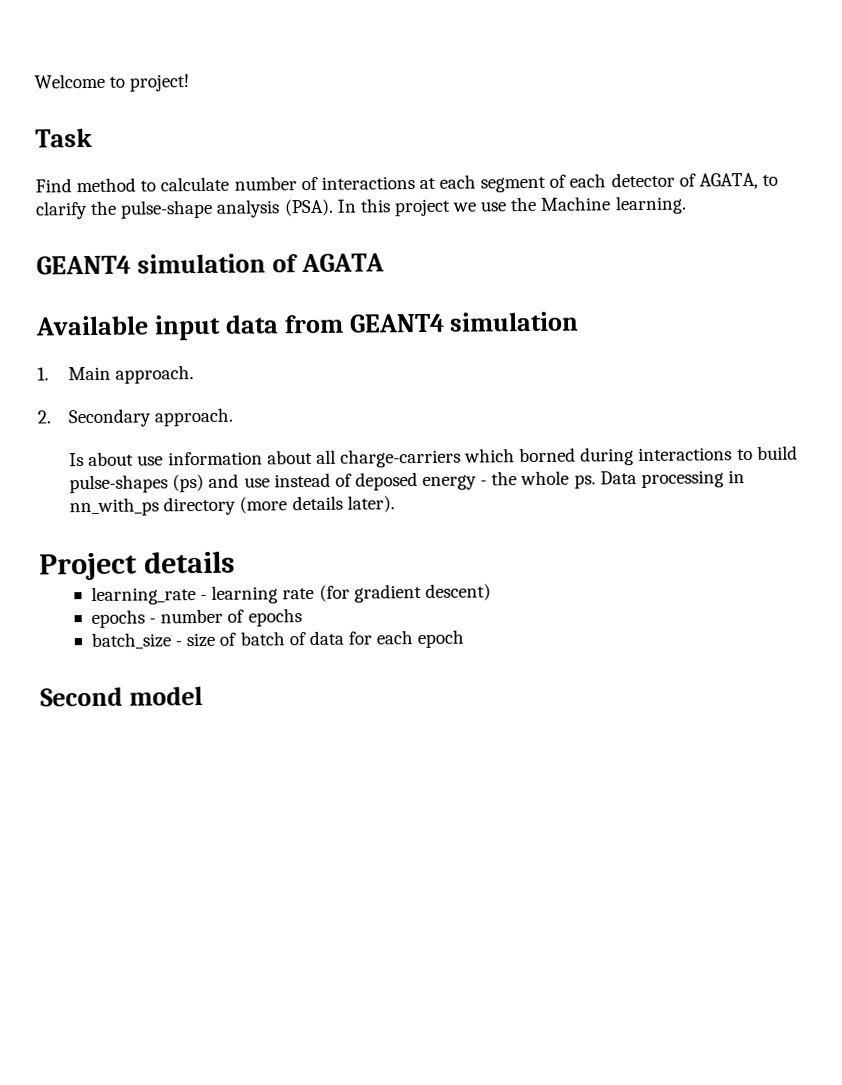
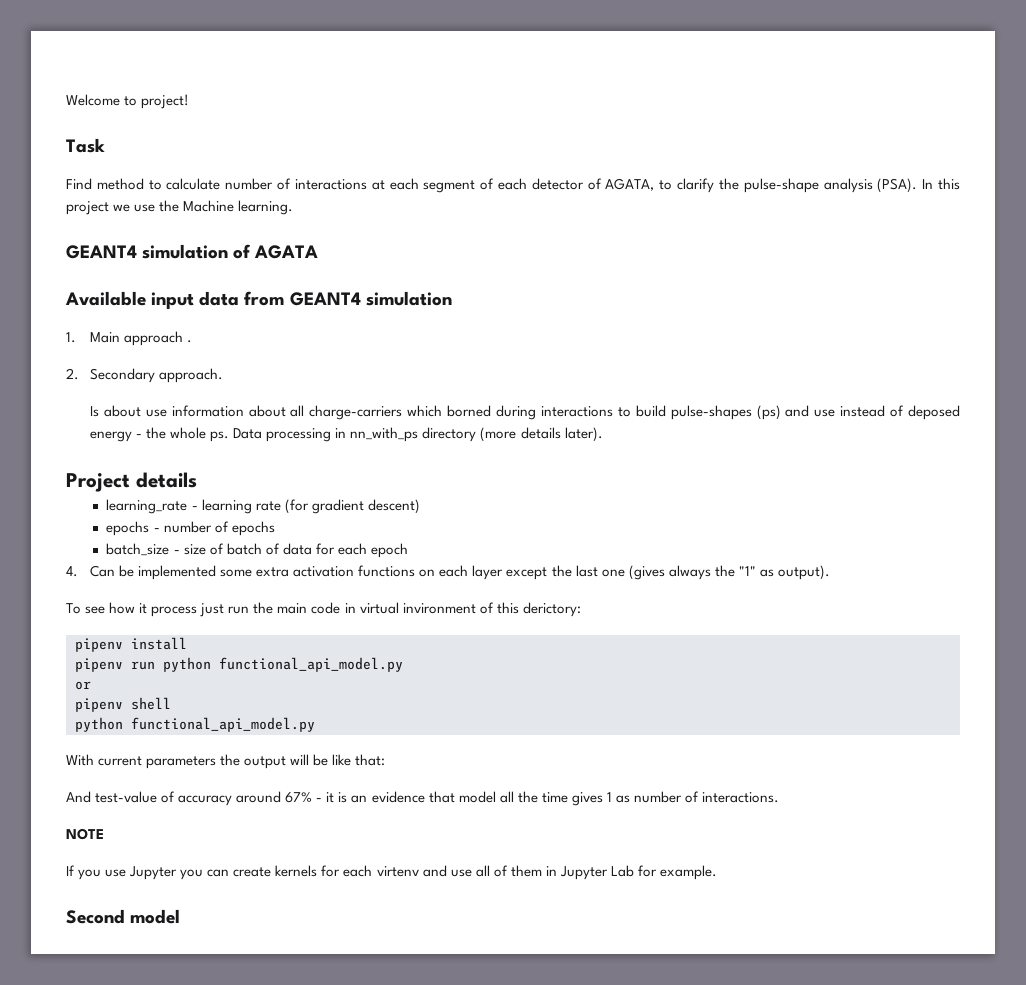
- 1. Main approach.
+ 1. Main approach .
+ 4. Can be implemented some extra activation functions on each layer except the last one (gives always the "1" as output).
+ To see how it process just run the main code in virtual invironment of this derictory:
+ pipenv install
+ pipenv run python functional_api_model.py
+ or
+ pipenv shell
+ python functional_api_model.py
+ With current parameters the output will be like that:
+ And test-value of accuracy around 67% - it is an evidence that model all the time gives 1 as number of interactions.
+ NOTE
+ If you use Jupyter you can create kernels for each virtenv and use all of them in Jupyter Lab for example.

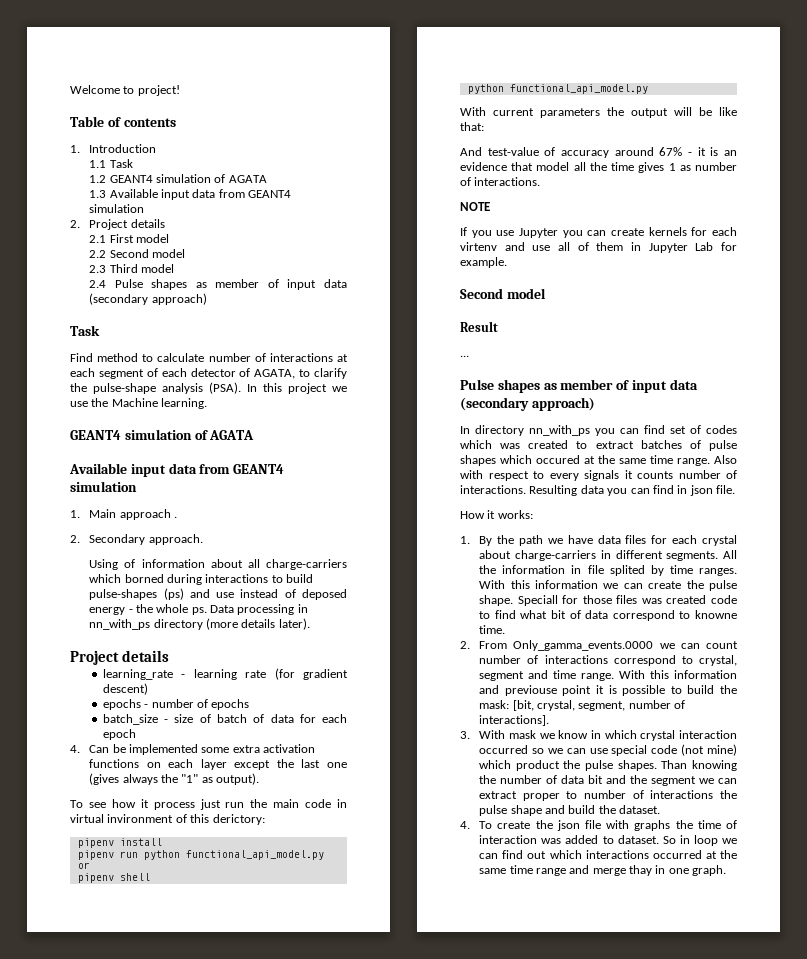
+ Table of contents
+ 1. Introduction
+ 1.1 Task
+ 1.2 GEANT4 simulation of AGATA
+ 1.3 Available input data from GEANT4 simulation
+ 2. Project details
+ 2.1 First model
+ 2.2 Second model
+ 2.3 Third model
+ 2.4 Pulse shapes as member of input data (secondary approach)
- Is about use information about all charge-carriers which borned during interactions to build pulse-shapes (ps) and use instead of deposed energy - the whole ps.
+ Using of information about all charge-carriers which borned during interactions to build pulse-shapes (ps) and use instead of deposed energy - the whole ps.
+ Result
+ ...
+ Pulse shapes as member of input data (secondary approach)
+ In directory nn_with_ps you can find set of codes which was created to extract batches of pulse shapes which occured at the same time range. Also with respect to every signals it counts number of interactions. Resulting data you can find in json file.
+ How it works:
+ 1. By the path we have data files for each crystal about charge-carriers in different segments. All the information in file splited by time ranges. With this information we can create the pulse shape. Speciall for those files was created code to find what bit of data correspond to knowne time.
+ 2. From Only_gamma_events.0000 we can count number of interactions correspond to crystal, segment and time range. With this information and previouse point it is possible to build the mask: [bit, crystal, segment, number of interactions].
+ 3. With mask we know in which crystal interaction occurred so we can use special code (not mine) which product the pulse shapes. Than knowing the number of data bit and the segment we can extract proper to number of interactions the pulse shape and build the dataset.
+ 4. To create the json file with graphs the time of interaction was added to dataset. So in loop we can find out which interactions occurred at the same time range and merge thay in one graph.

